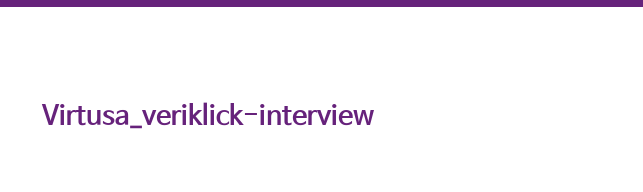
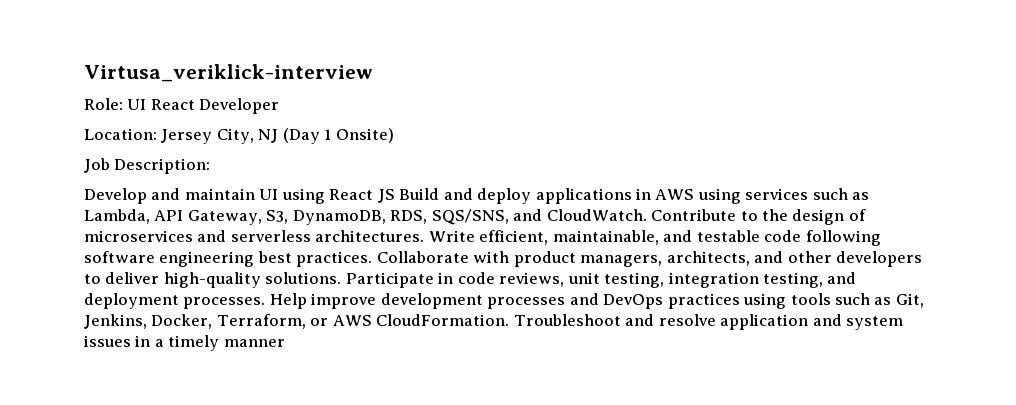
+ Role: UI React Developer
+ Location: Jersey City, NJ (Day 1 Onsite)
+ Job Description:
+ Develop and maintain UI using React JS Build and deploy applications in AWS using services such as Lambda, API Gateway, S3, DynamoDB, RDS, SQS/SNS, and CloudWatch. Contribute to the design of microservices and serverless architectures. Write efficient, maintainable, and testable code following software engineering best practices. Collaborate with product managers, architects, and other developers to deliver high-quality solutions. Participate in code reviews, unit testing, integration testing, and deployment processes. Help improve development processes and DevOps practices using tools such as Git, Jenkins, Docker, Terraform, or AWS CloudFormation. Troubleshoot and resolve application and system issues in a timely manner

